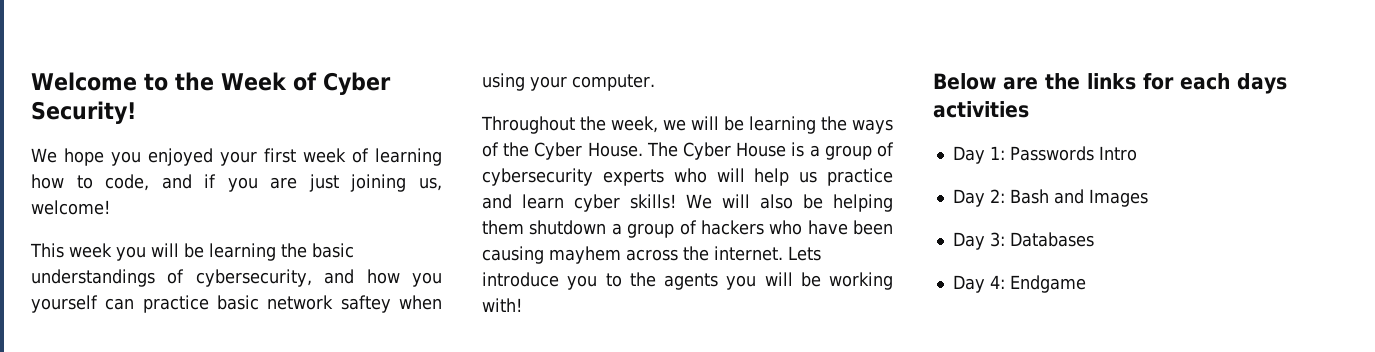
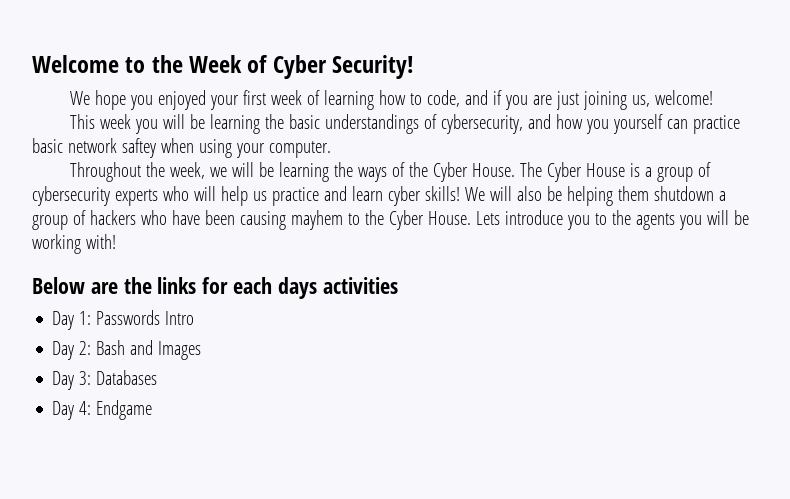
- We will also be helping them shutdown a group of hackers who have been causing mayhem across the internet.
+ We will also be helping them shutdown a group of hackers who have been causing mayhem to the Cyber House.

